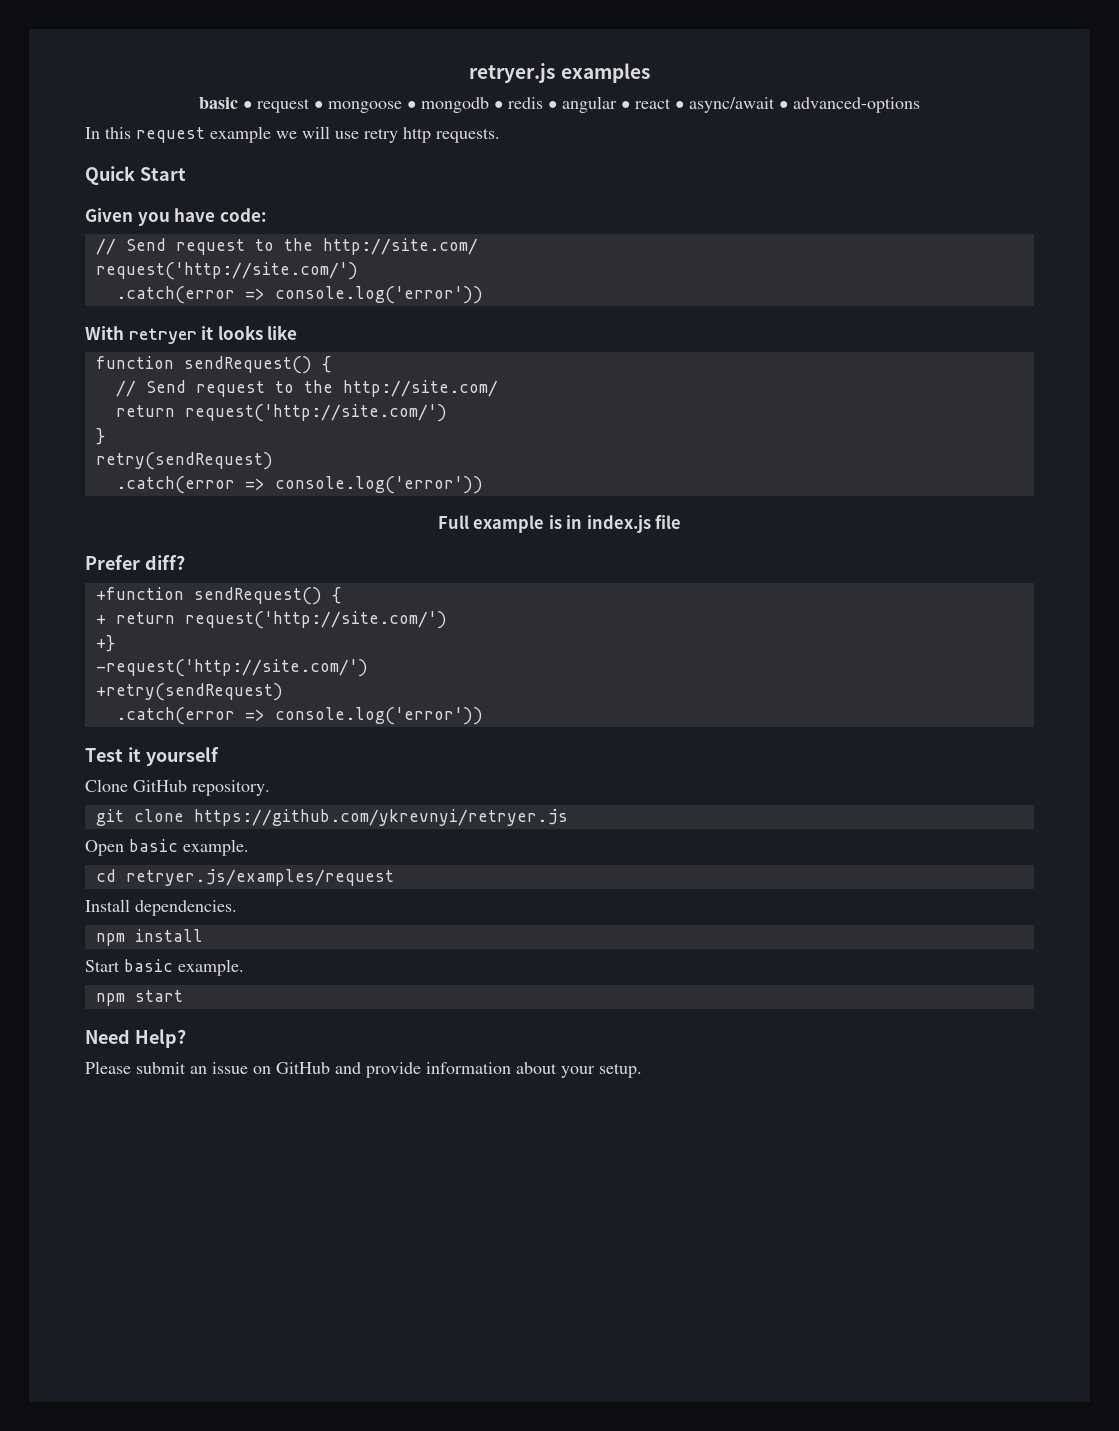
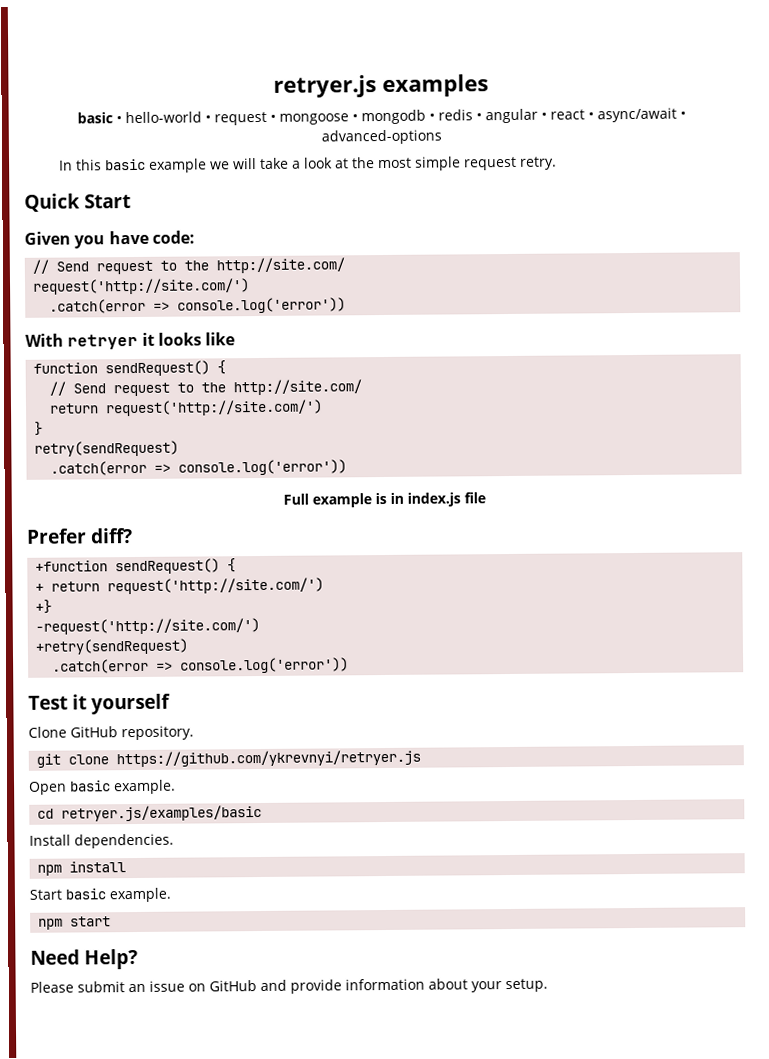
- basic • request • mongoose • mongodb • redis • angular • react • async/await • advanced-options
+ basic • hello-world • request • mongoose • mongodb • redis • angular • react • async/await • advanced-options
- In this request example we will use retry http requests.
+ In this basic example we will take a look at the most simple request retry.
- cd retryer.js/examples/request
+ cd retryer.js/examples/basic

